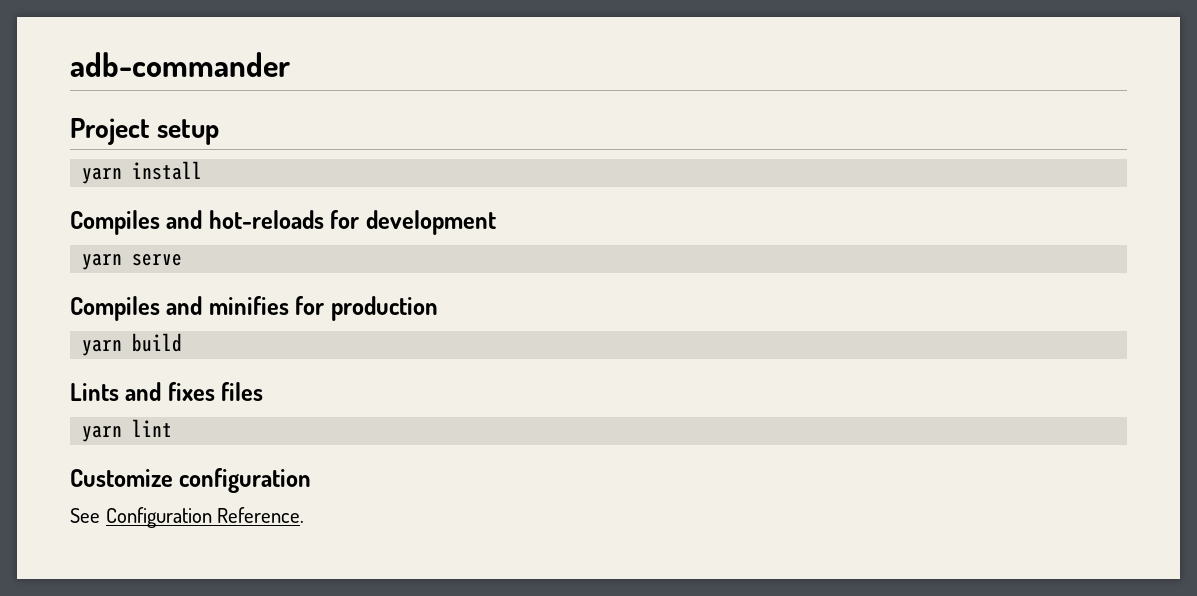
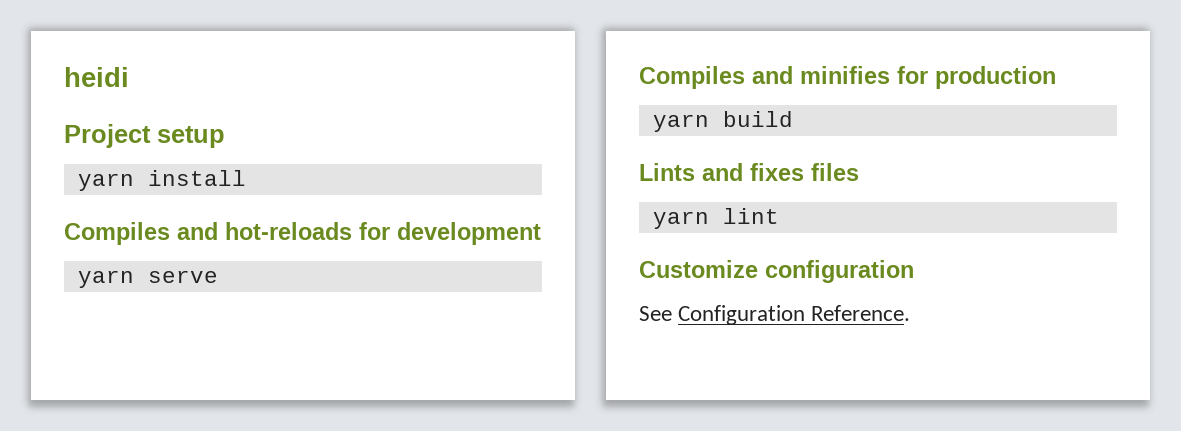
- adb-commander
+ heidi

